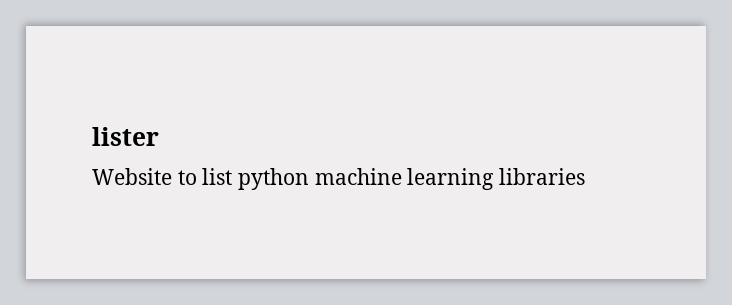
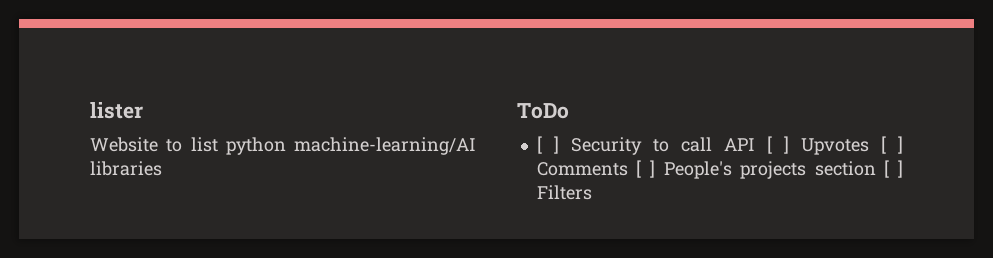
- Website to list python machine learning libraries
+ Website to list python machine-learning/AI libraries
+ ToDo
+ [ ] Security to call API [ ] Upvotes [ ] Comments [ ] People's projects section [ ] Filters

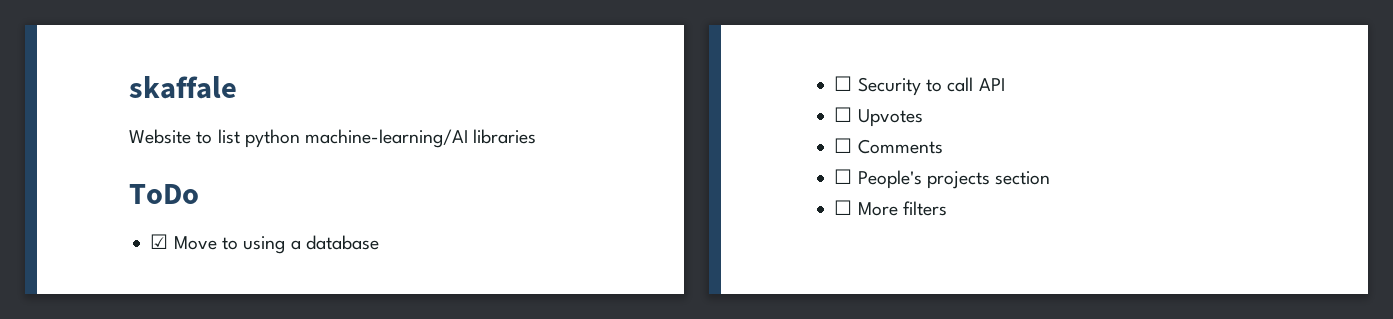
- lister
+ skaffale
- [ ] Security to call API [ ] Upvotes [ ] Comments [ ] People's projects section [ ] Filters
+ ☑ Move to using a database
+ ☐ Security to call API
+ ☐ Upvotes
+ ☐ Comments
+ ☐ People's projects section
+ ☐ More filters

